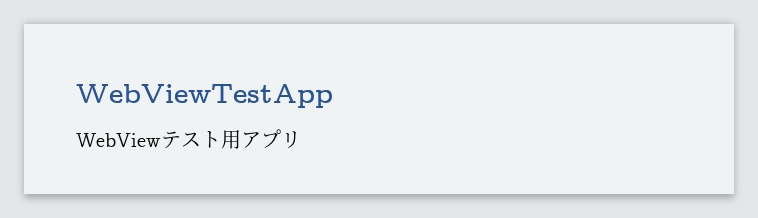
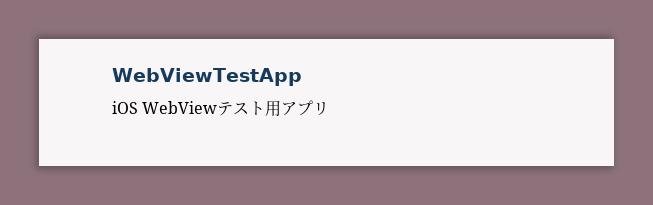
- WebViewテスト用アプリ
+ iOS WebViewテスト用アプリ

